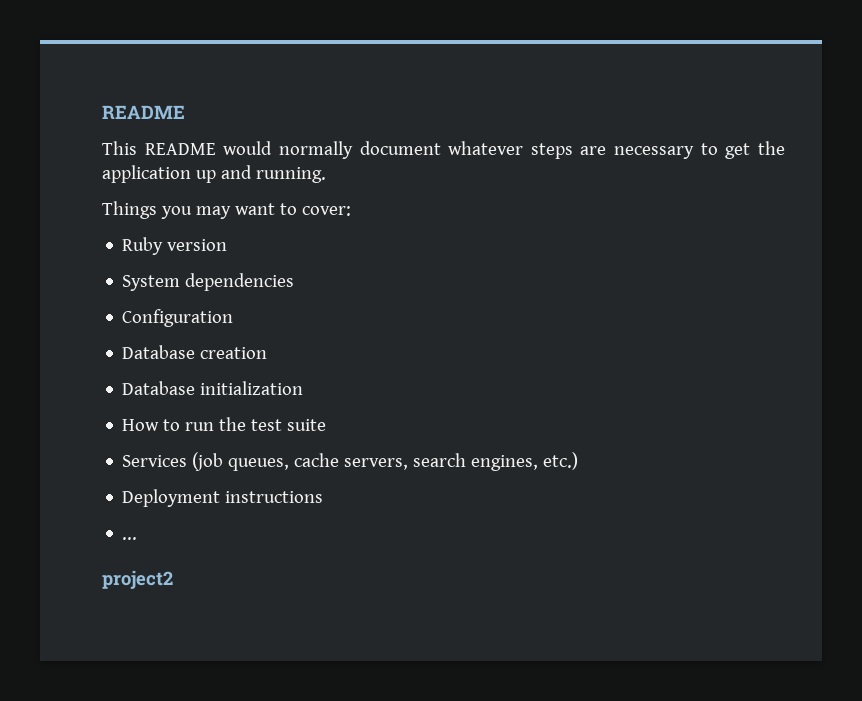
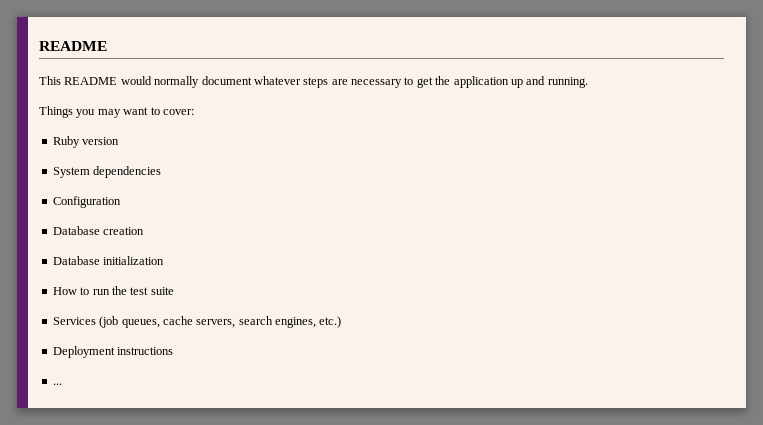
- project2

